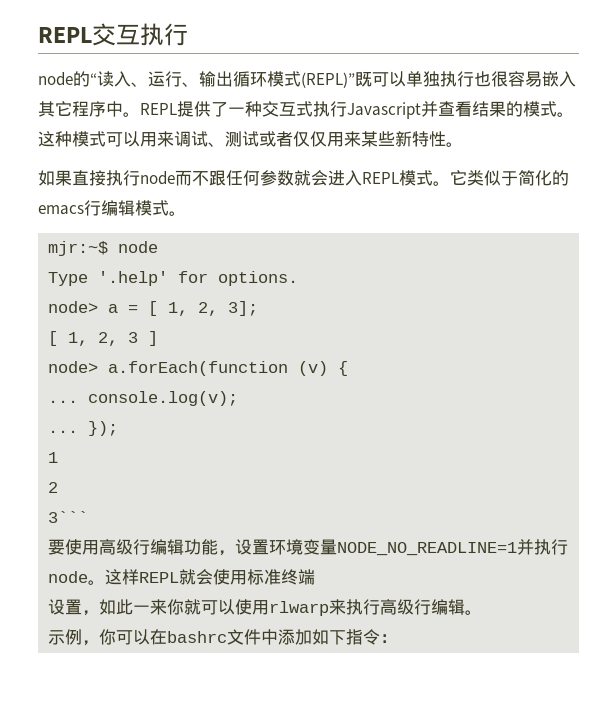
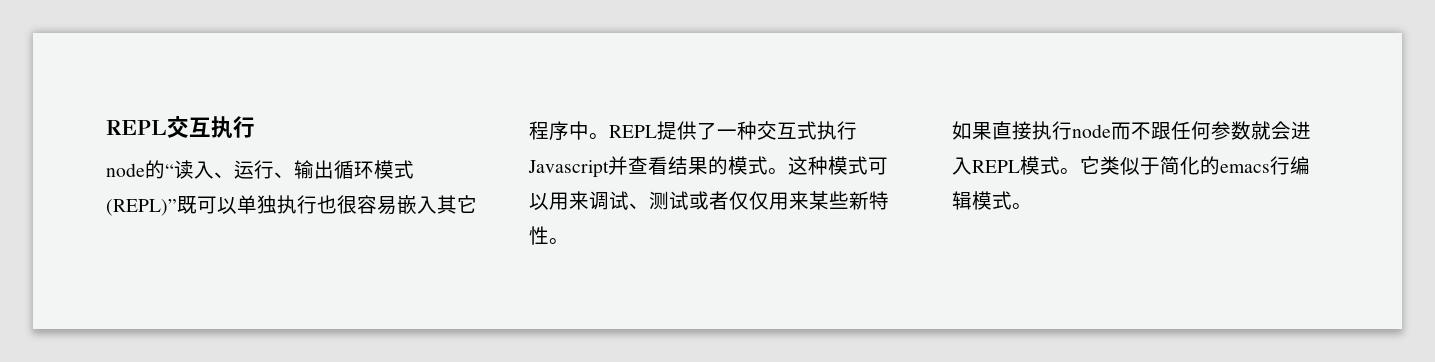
- mjr:~$ node
- Type '.help' for options.
- node> a = [ 1, 2, 3];
- [ 1, 2, 3 ]
- node> a.forEach(function (v) {
- ... console.log(v);
- ... });
- 1
- 2
- 3```
- 要使用高级行编辑功能，设置环境变量NODE_NO_READLINE=1并执行node。这样REPL就会使用标准终端
- 设置，如此一来你就可以使用rlwarp来执行高级行编辑。
- 示例，你可以在bashrc文件中添加如下指令：

